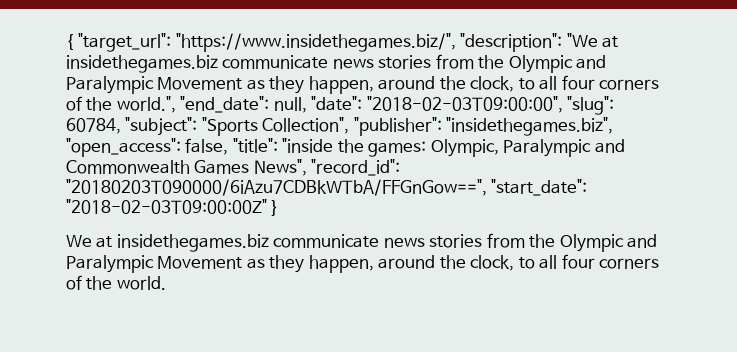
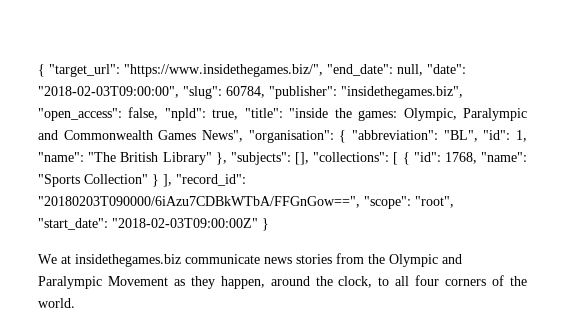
- { "target_url": "https://www.insidethegames.biz/", "description": "We at insidethegames.biz communicate news stories from the Olympic and Paralympic Movement as they happen, around the clock, to all four corners of the world.", "end_date": null, "date": "2018-02-03T09:00:00", "slug": 60784, "subject": "Sports Collection", "publisher": "insidethegames.biz", "open_access": false, "title": "inside the games: Olympic, Paralympic and Commonwealth Games News", "record_id": "20180203T090000/6iAzu7CDBkWTbA/FFGnGow==", "start_date": "2018-02-03T09:00:00Z" }
+ { "target_url": "https://www.insidethegames.biz/", "end_date": null, "date": "2018-02-03T09:00:00", "slug": 60784, "publisher": "insidethegames.biz", "open_access": false, "npld": true, "title": "inside the games: Olympic, Paralympic and Commonwealth Games News", "organisation": { "abbreviation": "BL", "id": 1, "name": "The British Library" }, "subjects": [], "collections": [ { "id": 1768, "name": "Sports Collection" } ], "record_id": "20180203T090000/6iAzu7CDBkWTbA/FFGnGow==", "scope": "root", "start_date": "2018-02-03T09:00:00Z" }

